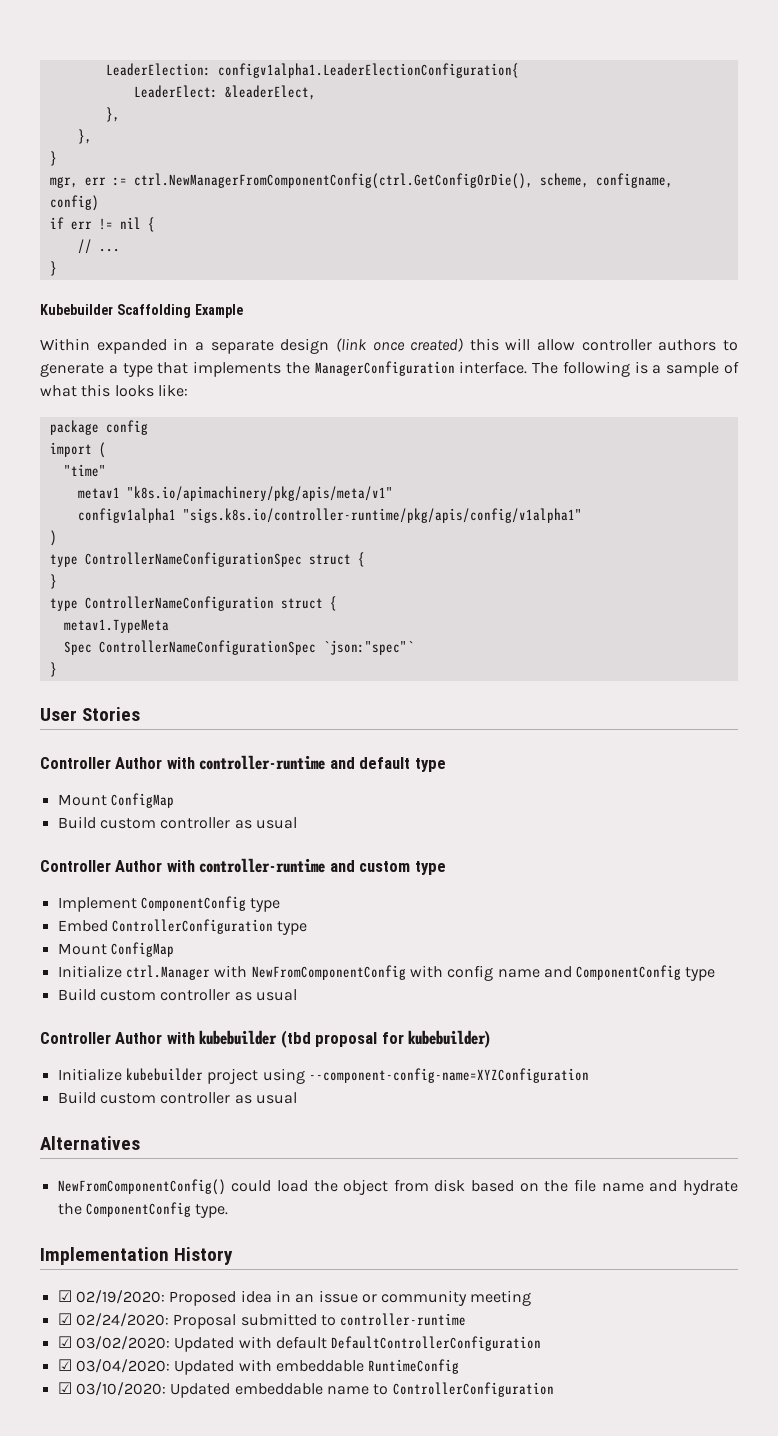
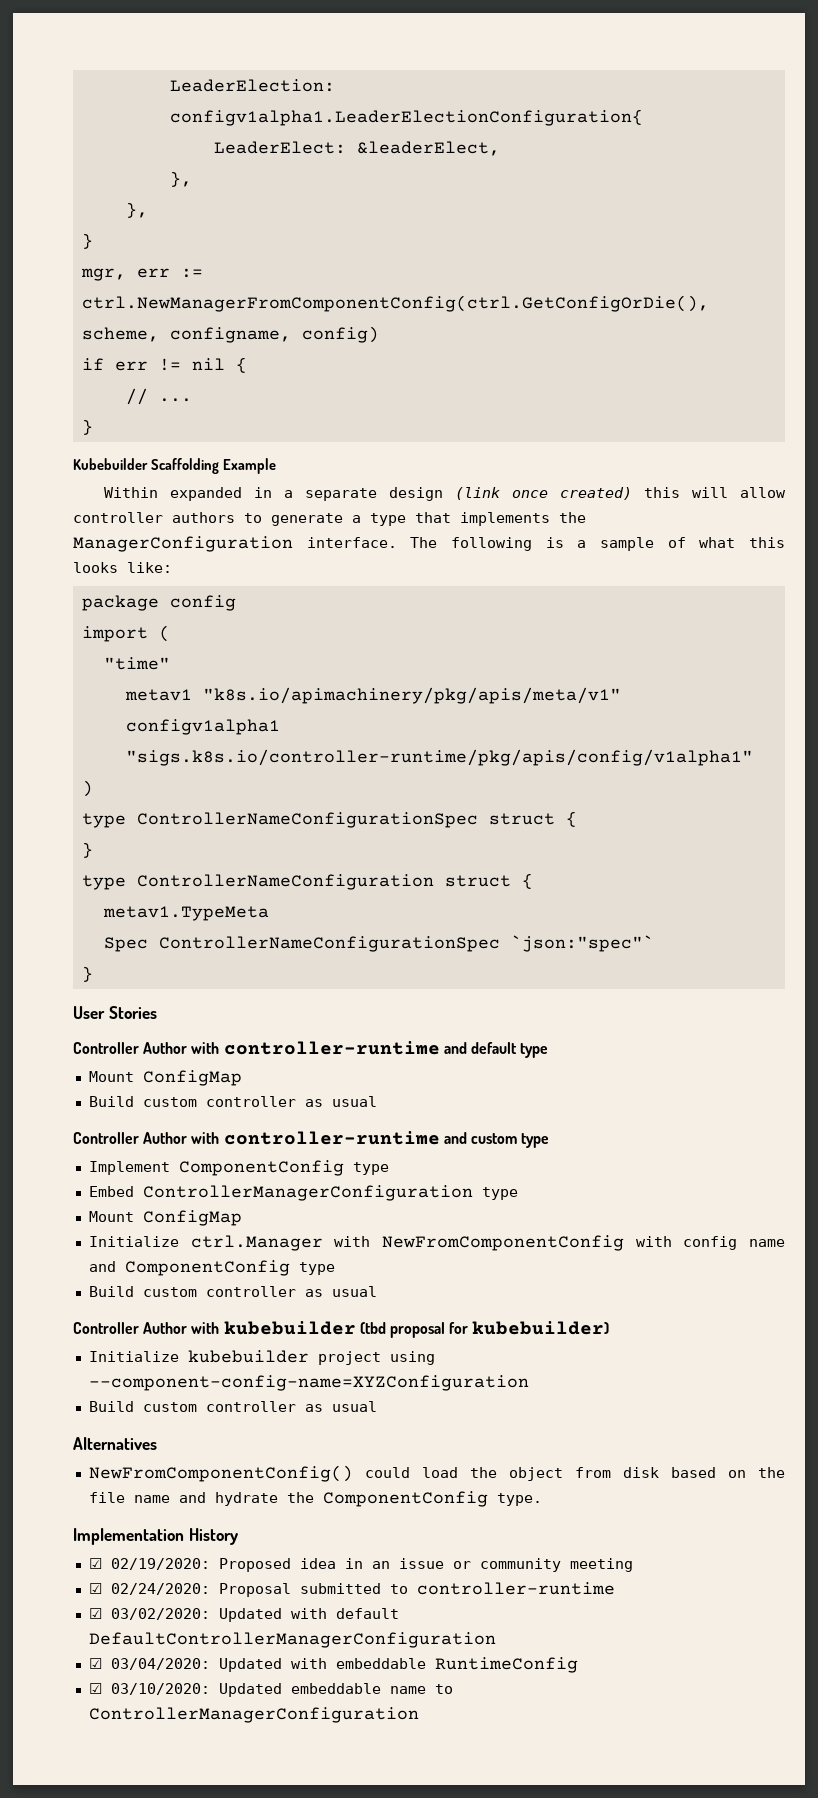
- Embed ControllerConfiguration type
+ Embed ControllerManagerConfiguration type
- ☑ 03/02/2020: Updated with default DefaultControllerConfiguration
+ ☑ 03/02/2020: Updated with default DefaultControllerManagerConfiguration
- ☑ 03/10/2020: Updated embeddable name to ControllerConfiguration
+ ☑ 03/10/2020: Updated embeddable name to ControllerManagerConfiguration

